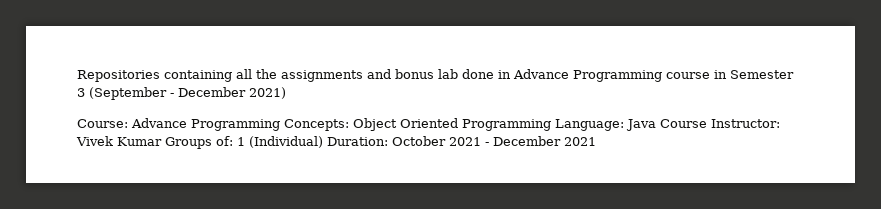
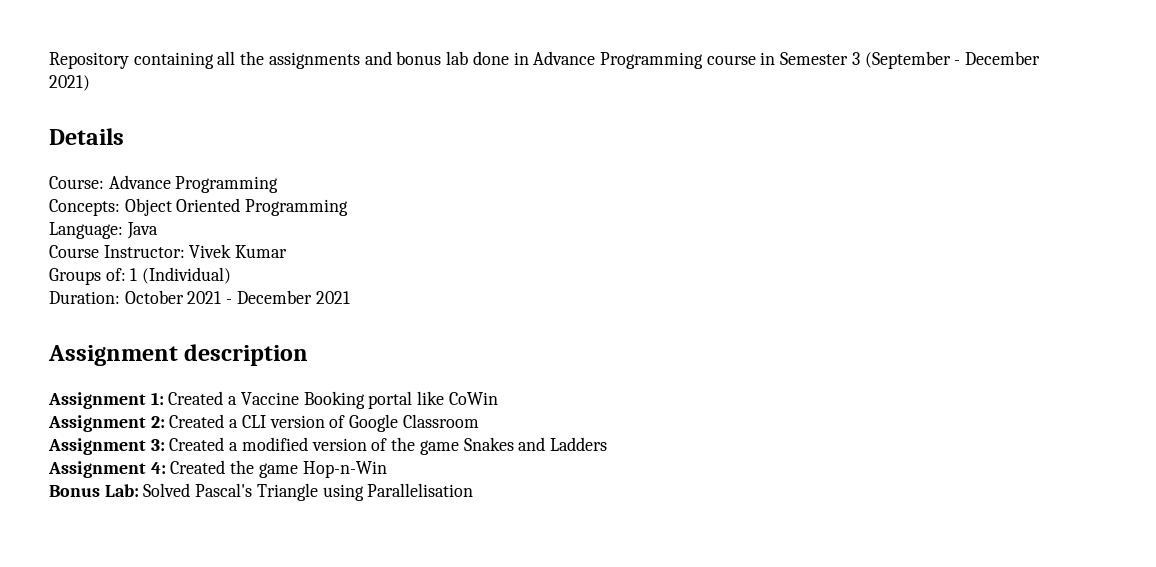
- Repositories containing all the assignments and bonus lab done in Advance Programming course in Semester 3 (September - December 2021)
+ Repository containing all the assignments and bonus lab done in Advance Programming course in Semester 3 (September - December 2021)
+ Details
- Course: Advance Programming Concepts: Object Oriented Programming Language: Java Course Instructor: Vivek Kumar Groups of: 1 (Individual) Duration: October 2021 - December 2021
+ Course: Advance Programming
+ Concepts: Object Oriented Programming
+ Language: Java
+ Course Instructor: Vivek Kumar
+ Groups of: 1 (Individual)
+ Duration: October 2021 - December 2021
+ Assignment description
+ Assignment 1: Created a Vaccine Booking portal like CoWin
+ Assignment 2: Created a CLI version of Google Classroom
+ Assignment 3: Created a modified version of the game Snakes and Ladders
+ Assignment 4: Created the game Hop-n-Win
+ Bonus Lab: Solved Pascal's Triangle using Parallelisation

